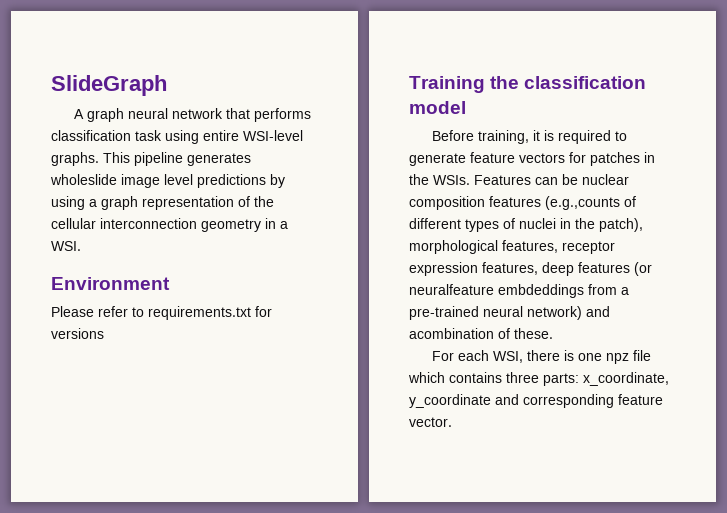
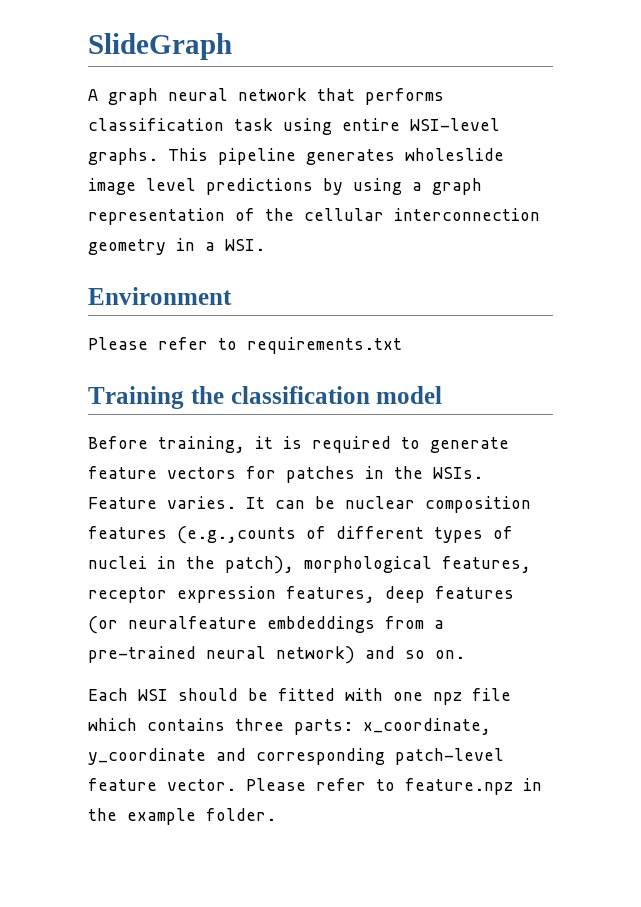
- Please refer to requirements.txt for versions
+ Please refer to requirements.txt
- Features can be nuclear composition features (e.g.,counts of different types of nuclei in the patch), morphological features, receptor expression features, deep features (or neuralfeature embdeddings from a pre-trained neural network) and acombination of these.
- For each WSI, there is one npz file which contains three parts: x_coordinate, y_coordinate and corresponding feature vector.
+ Feature varies. It can be nuclear composition features (e.g.,counts of different types of nuclei in the patch), morphological features, receptor expression features, deep features (or neuralfeature embdeddings from a pre-trained neural network) and so on.
+ Each WSI should be fitted with one npz file which contains three parts: x_coordinate, y_coordinate and corresponding patch-level feature vector.
+ Please refer to feature.npz in the example folder.

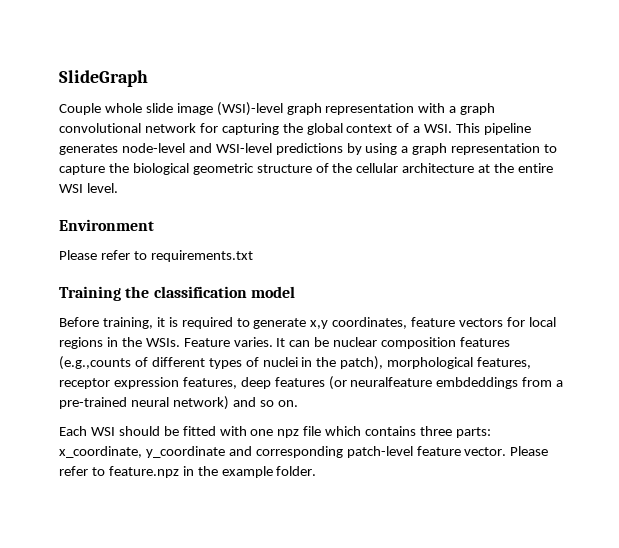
- A graph neural network that performs classification task using entire WSI-level graphs. This pipeline generates wholeslide image level predictions by using a graph representation of the cellular interconnection geometry in a WSI.
+ Couple whole slide image (WSI)-level graph representation with a graph convolutional network for capturing the global context of a WSI. This pipeline generates node-level and WSI-level predictions by using a graph representation to capture the biological geometric structure of the cellular architecture at the entire WSI level.
- Before training, it is required to generate feature vectors for patches in the WSIs.
+ Before training, it is required to generate x,y coordinates, feature vectors for local regions in the WSIs.

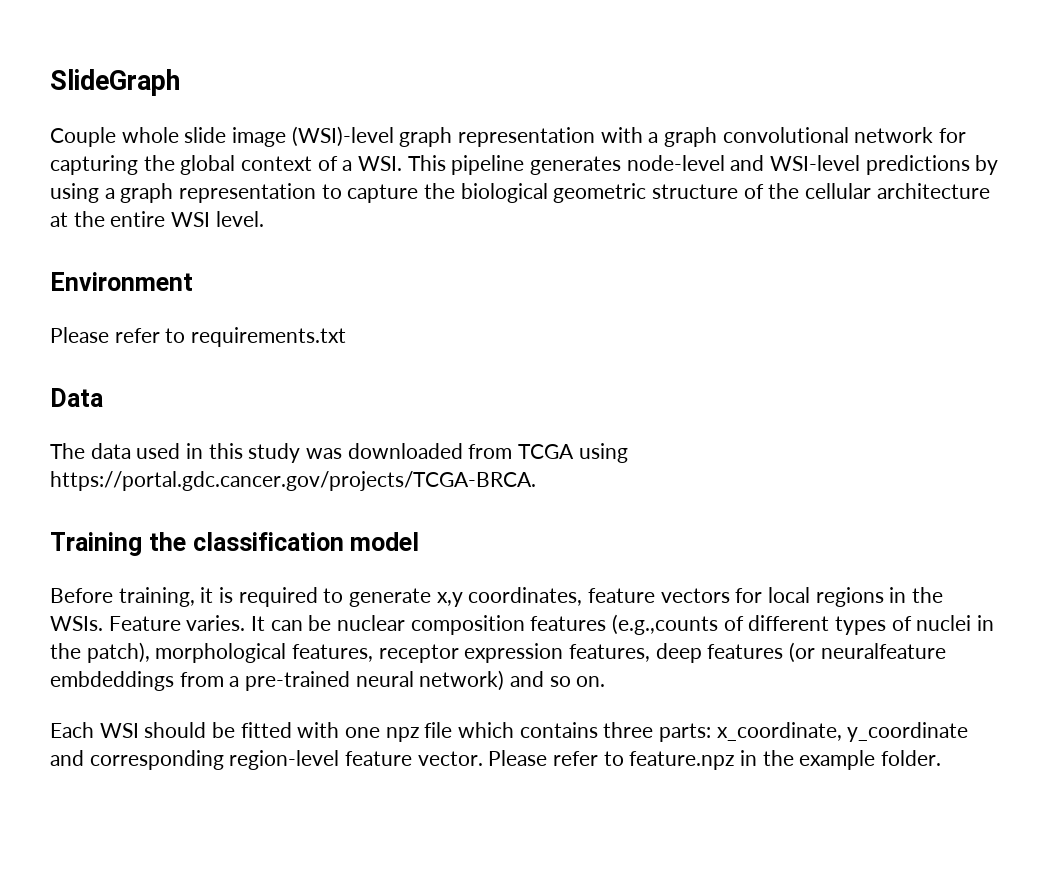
+ Data
+ The data used in this study was downloaded from TCGA using https://portal.gdc.cancer.gov/projects/TCGA-BRCA.
- Each WSI should be fitted with one npz file which contains three parts: x_coordinate, y_coordinate and corresponding patch-level feature vector.
+ Each WSI should be fitted with one npz file which contains three parts: x_coordinate, y_coordinate and corresponding region-level feature vector.

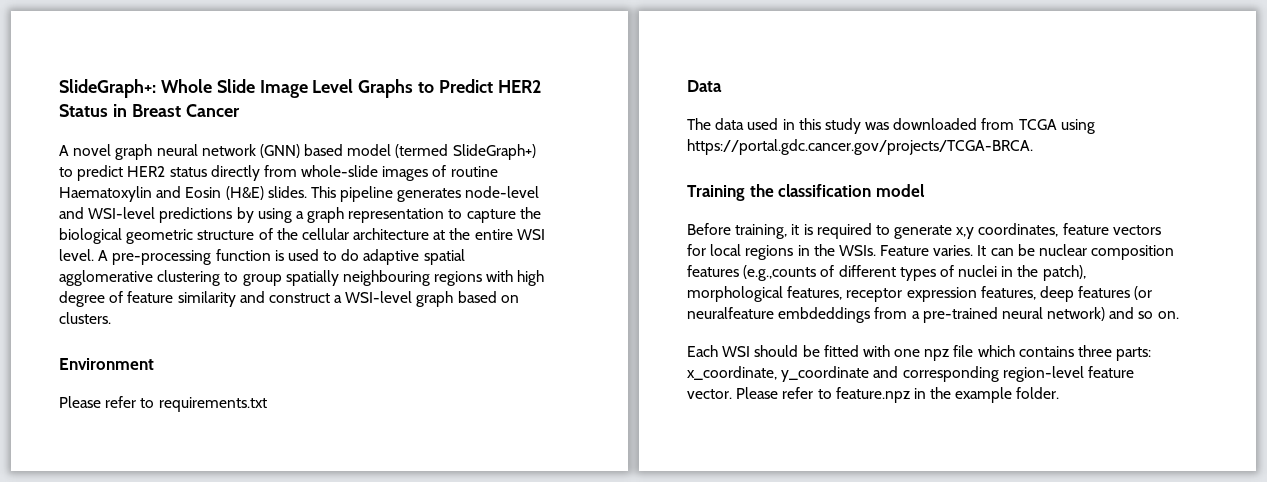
- SlideGraph
- Couple whole slide image (WSI)-level graph representation with a graph convolutional network for capturing the global context of a WSI. This pipeline generates node-level and WSI-level predictions by using a graph representation to capture the biological geometric structure of the cellular architecture at the entire WSI level.
+ SlideGraph+: Whole Slide Image Level Graphs to Predict HER2 Status in Breast Cancer
+ A novel graph neural network (GNN) based model (termed SlideGraph+) to predict HER2 status directly from whole-slide images of routine Haematoxylin and Eosin (H&E) slides. This pipeline generates node-level and WSI-level predictions by using a graph representation to capture the biological geometric structure of the cellular architecture at the entire WSI level. A pre-processing function is used to do adaptive spatial agglomerative clustering to group spatially neighbouring regions with high degree of feature similarity and construct a WSI-level graph based on clusters.

